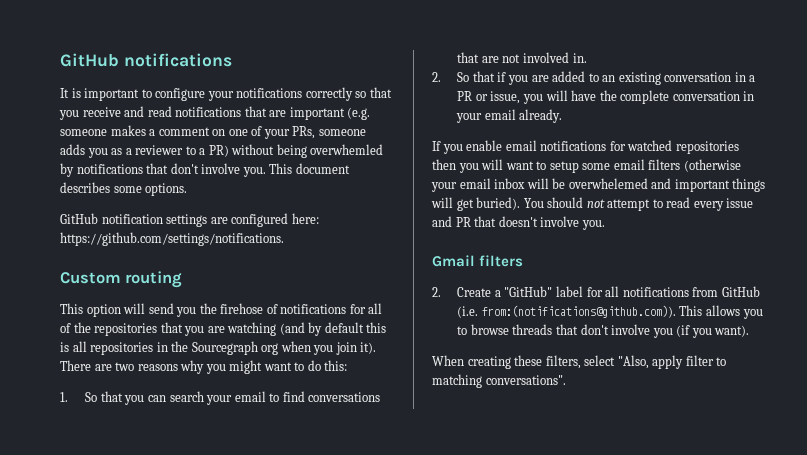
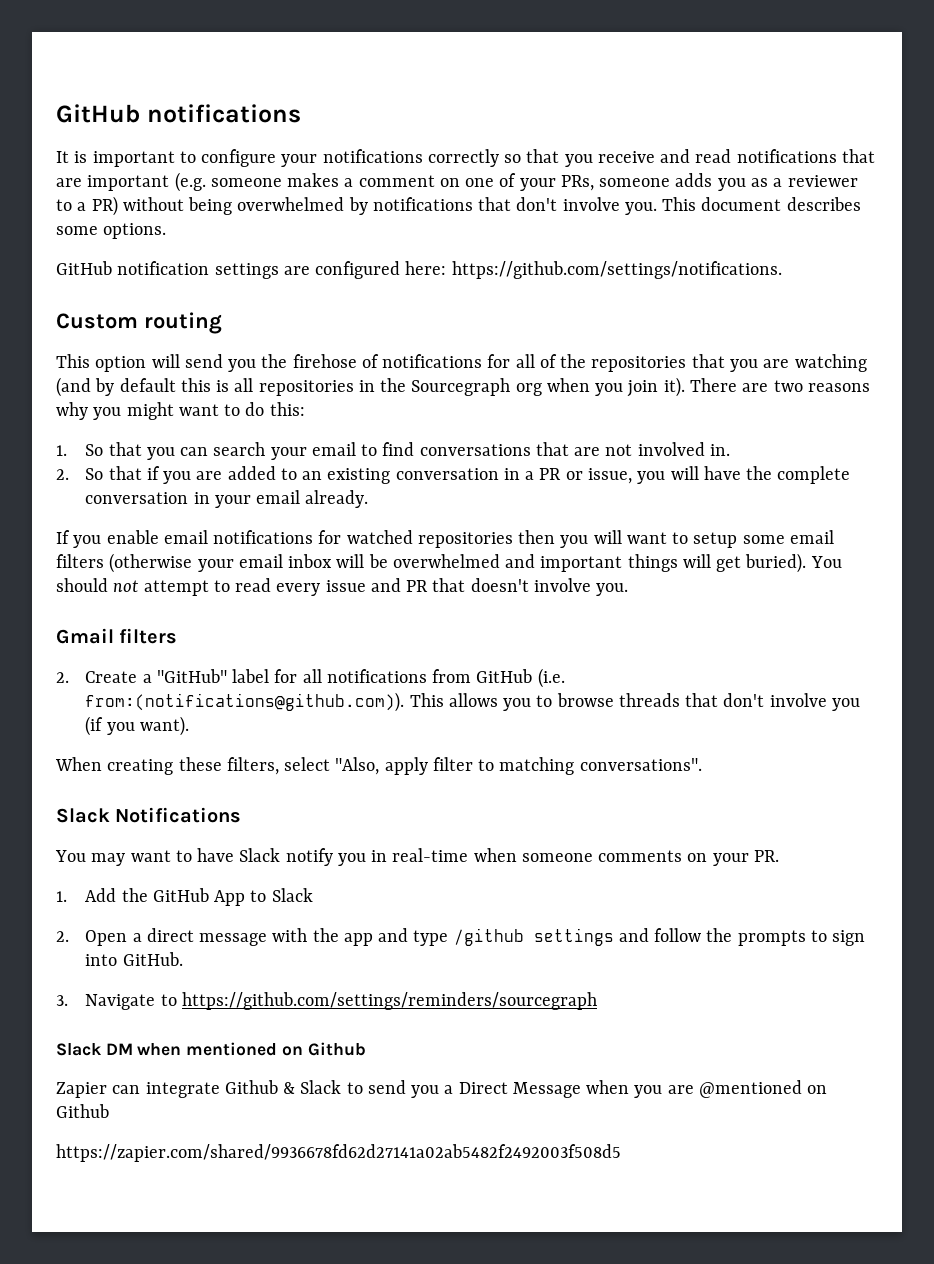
- It is important to configure your notifications correctly so that you receive and read notifications that are important (e.g. someone makes a comment on one of your PRs, someone adds you as a reviewer to a PR) without being overwhemled by notifications that don't involve you.
+ It is important to configure your notifications correctly so that you receive and read notifications that are important (e.g. someone makes a comment on one of your PRs, someone adds you as a reviewer to a PR) without being overwhelmed by notifications that don't involve you.
- If you enable email notifications for watched repositories then you will want to setup some email filters (otherwise your email inbox will be overwhelemed and important things will get buried).
+ If you enable email notifications for watched repositories then you will want to setup some email filters (otherwise your email inbox will be overwhelmed and important things will get buried).
+ Slack Notifications
+ You may want to have Slack notify you in real-time when someone comments on your PR.
+ 1. Add the GitHub App to Slack
+ 2. Open a direct message with the app and type /github settings and follow the prompts to sign into GitHub.
+ 3. Navigate to https://github.com/settings/reminders/sourcegraph
+ Slack DM when mentioned on Github
+ Zapier can integrate Github & Slack to send you a Direct Message when you are @mentioned on Github
+ https://zapier.com/shared/9936678fd62d27141a02ab5482f2492003f508d5

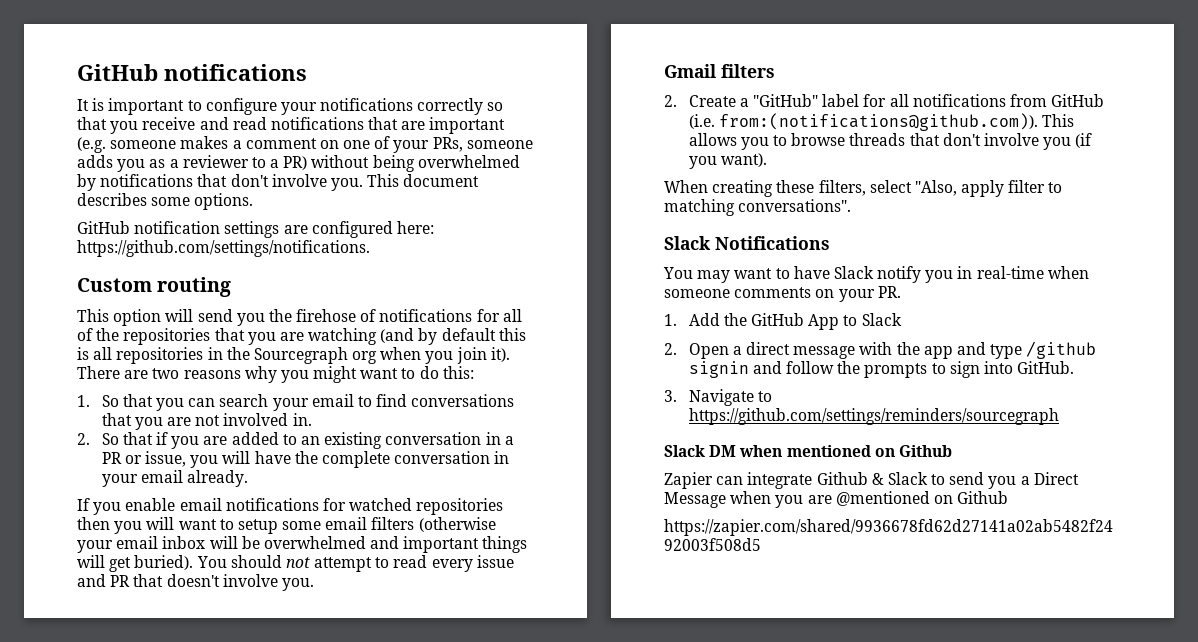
- 1. So that you can search your email to find conversations that are not involved in.
+ 1. So that you can search your email to find conversations that you are not involved in.
- 2. Open a direct message with the app and type /github settings and follow the prompts to sign into GitHub.
+ 2. Open a direct message with the app and type /github signin and follow the prompts to sign into GitHub.

